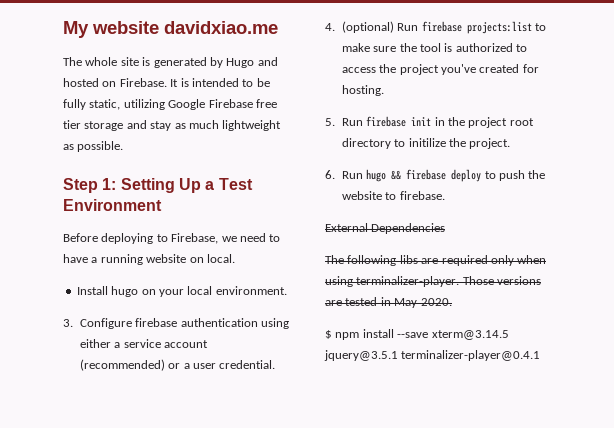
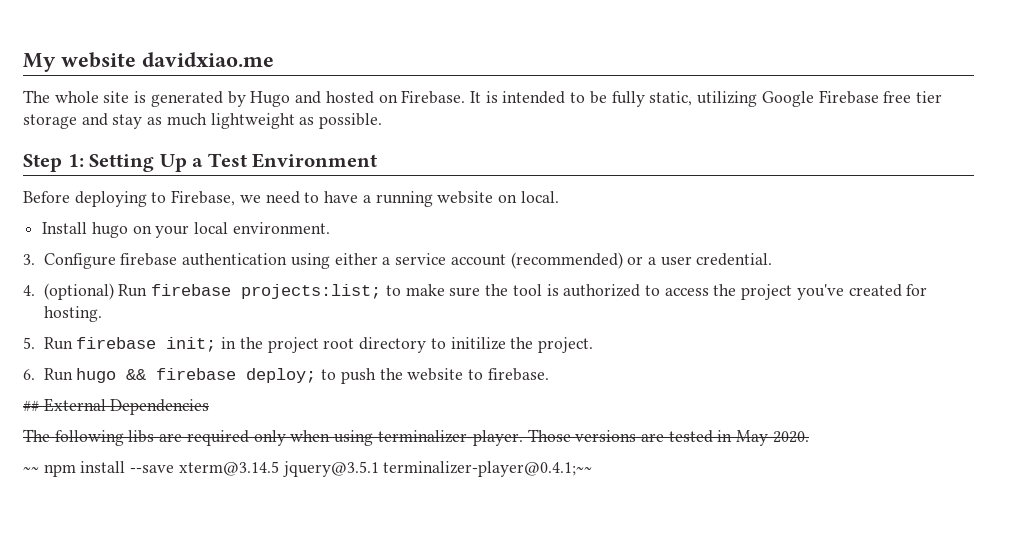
- 4. (optional) Run firebase projects:list to make sure the tool is authorized to access the project you've created for hosting.
+ 4. (optional) Run firebase projects:list; to make sure the tool is authorized to access the project you've created for hosting.
- 5. Run firebase init in the project root directory to initilize the project.
+ 5. Run firebase init; in the project root directory to initilize the project.
- 6. Run hugo && firebase deploy to push the website to firebase.
+ 6. Run hugo && firebase deploy; to push the website to firebase.
- External Dependencies
+ ## External Dependencies
- $ npm install --save xterm@3.14.5 jquery@3.5.1 terminalizer-player@0.4.1
+ ~~ npm install --save xterm@3.14.5 jquery@3.5.1 terminalizer-player@0.4.1;~~

